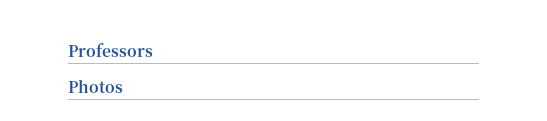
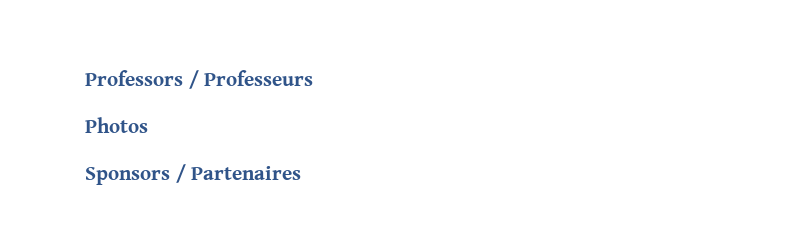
- Professors
+ Professors / Professeurs
+ Sponsors / Partenaires

